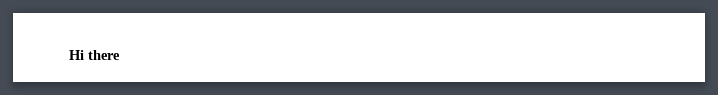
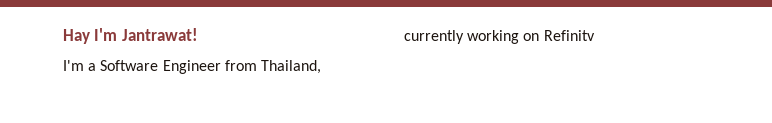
- Hi there
+ Hay I'm Jantrawat!
+ I'm a Software Engineer from Thailand, currently working on Refinitv

